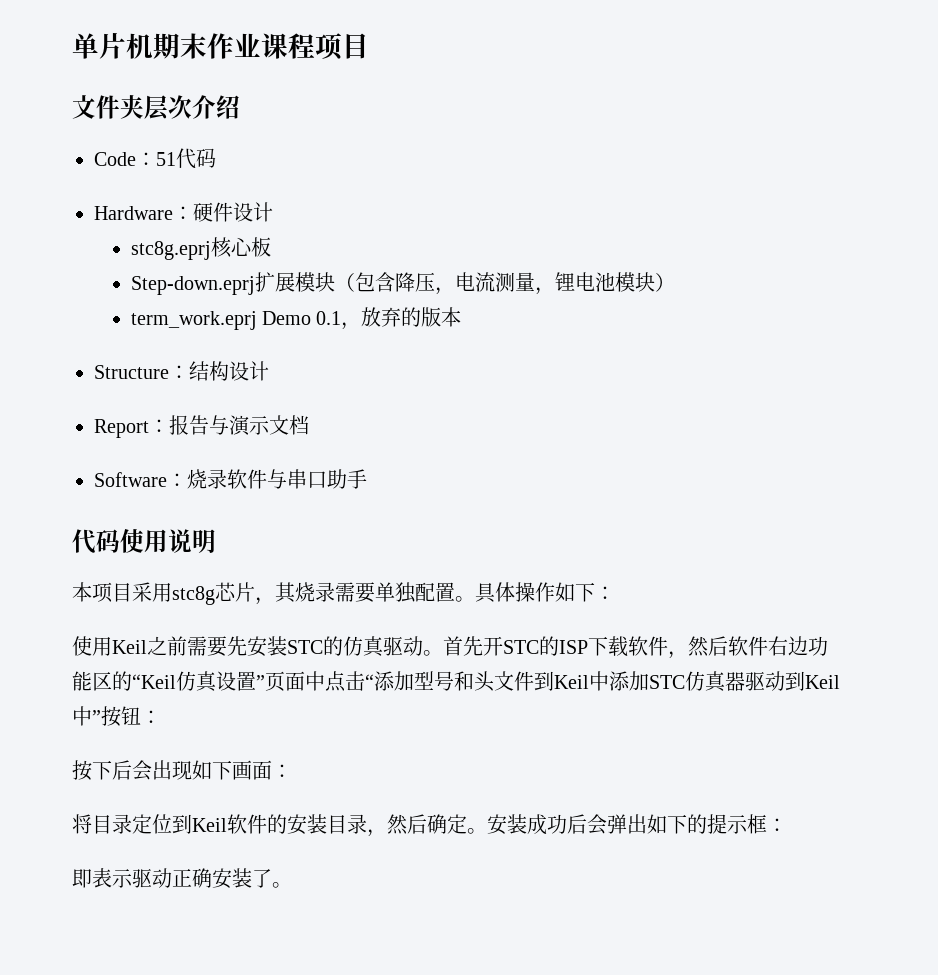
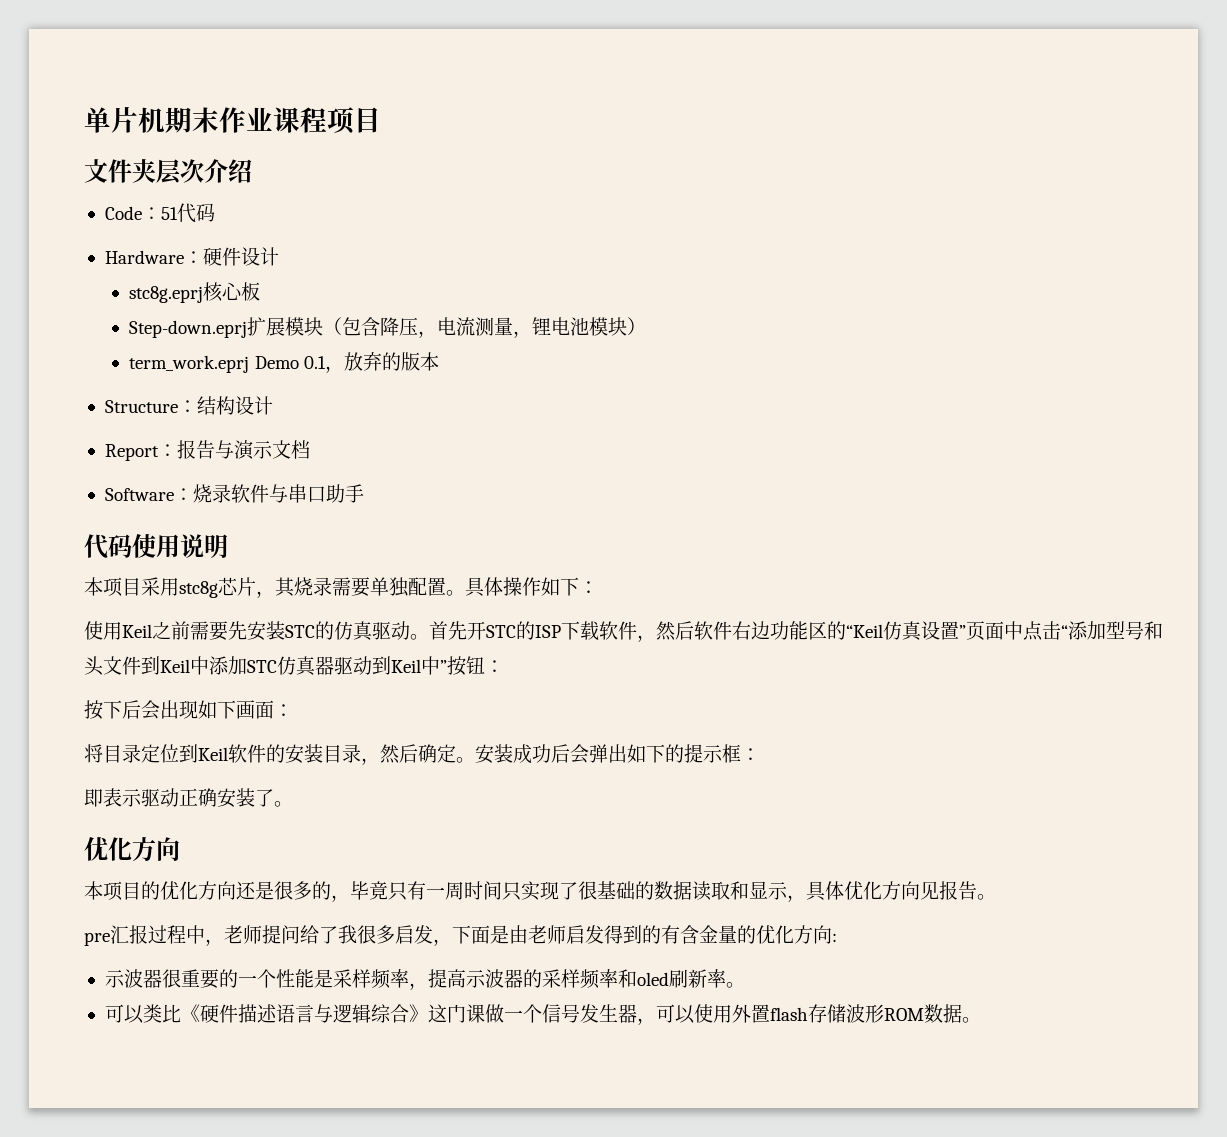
  即表示驱动正确安装了。
+ 优化方向
+ 本项目的优化方向还是很多的，毕竟只有一周时间只实现了很基础的数据读取和显示，具体优化方向见报告。
+ pre汇报过程中，老师提问给了我很多启发，下面是由老师启发得到的有含金量的优化方向:
+ 示波器很重要的一个性能是采样频率，提高示波器的采样频率和oled刷新率。
+ 可以类比《硬件描述语言与逻辑综合》这门课做一个信号发生器，可以使用外置flash存储波形ROM数据。

